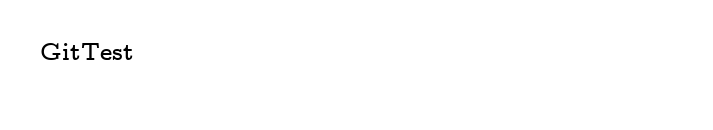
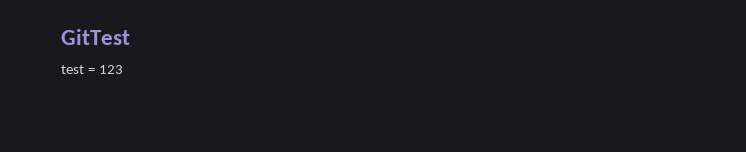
+ test = 123

